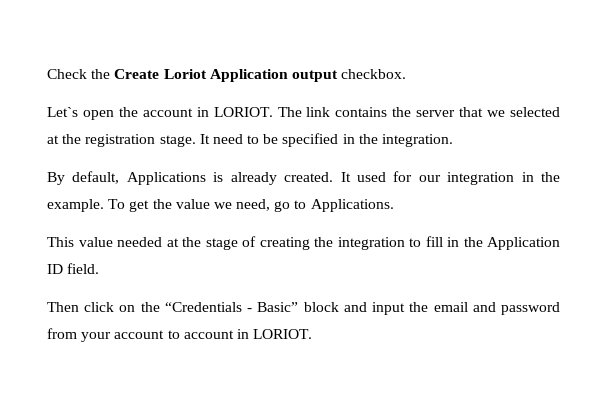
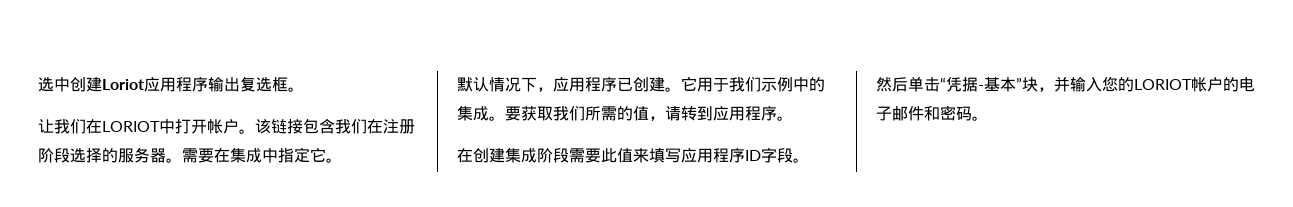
- Check the Create Loriot Application output checkbox.
- Let`s open the account in LORIOT. The link contains the server that we selected at the registration stage. It need to be specified in the integration.
- By default, Applications is already created. It used for our integration in the example. To get the value we need, go to Аpplications.
- This value needed at the stage of creating the integration to fill in the Application ID field.
- Then click on the “Credentials - Basic” block and input the email and password from your account to account in LORIOT.
+ 选中创建Loriot应用程序输出复选框。
+ 让我们在LORIOT中打开帐户。该链接包含我们在注册阶段选择的服务器。需要在集成中指定它。
+ 默认情况下，应用程序已创建。它用于我们示例中的集成。要获取我们所需的值，请转到应用程序。
+ 在创建集成阶段需要此值来填写应用程序ID字段。
+ 然后单击“凭据-基本”块，并输入您的LORIOT帐户的电子邮件和密码。

